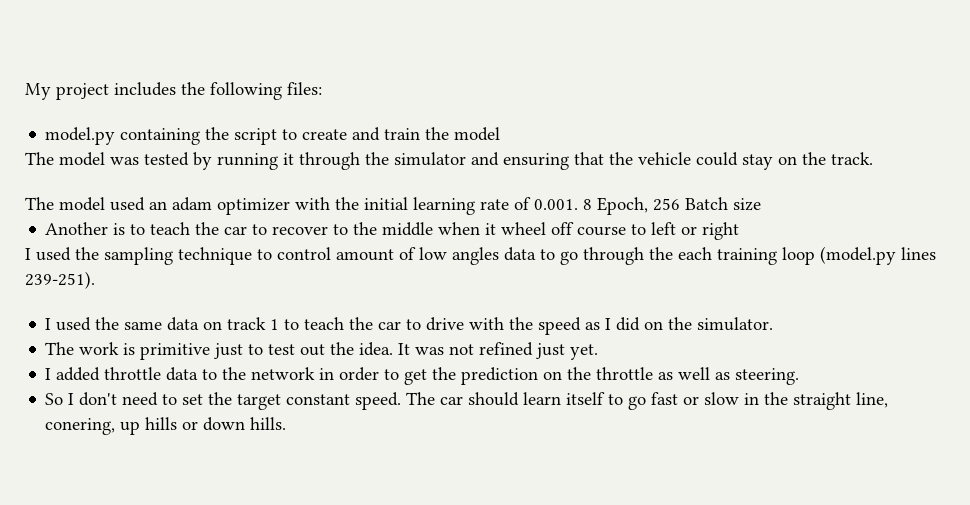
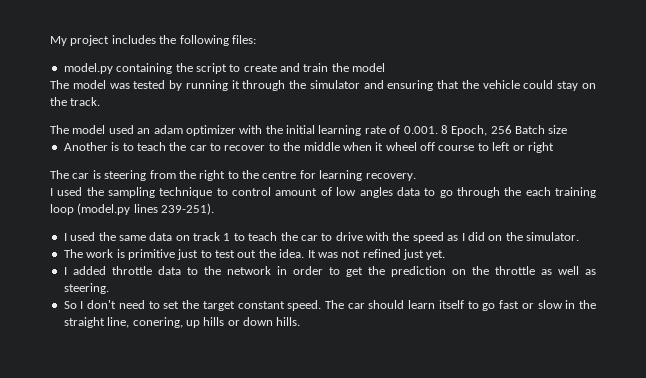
+ The car is steering from the right to the centre for learning recovery.

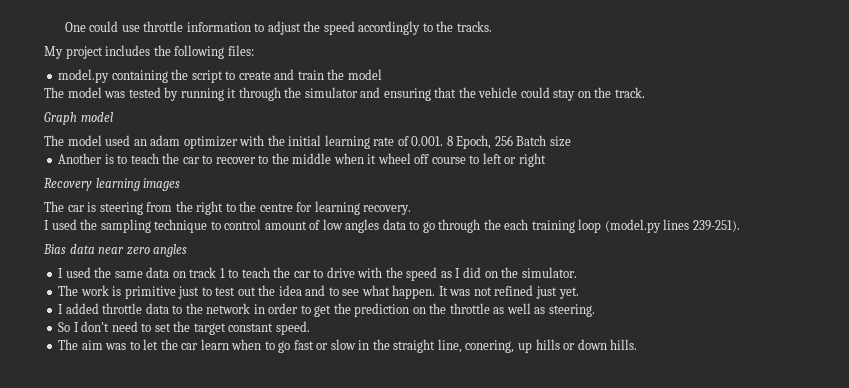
+ One could use throttle information to adjust the speed accordingly to the tracks.
+ Graph model
+ Recovery learning images
+ Bias data near zero angles
- The work is primitive just to test out the idea.
+ The work is primitive just to test out the idea and to see what happen.
- So I don't need to set the target constant speed. The car should learn itself to go fast or slow in the straight line, conering, up hills or down hills.
+ So I don't need to set the target constant speed.
+ The aim was to let the car learn when to go fast or slow in the straight line, conering, up hills or down hills.

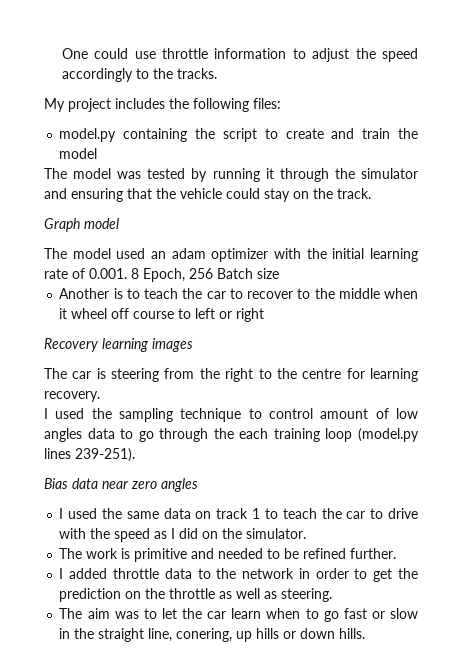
- The work is primitive just to test out the idea and to see what happen. It was not refined just yet.
+ The work is primitive and needed to be refined further.
- So I don't need to set the target constant speed.

